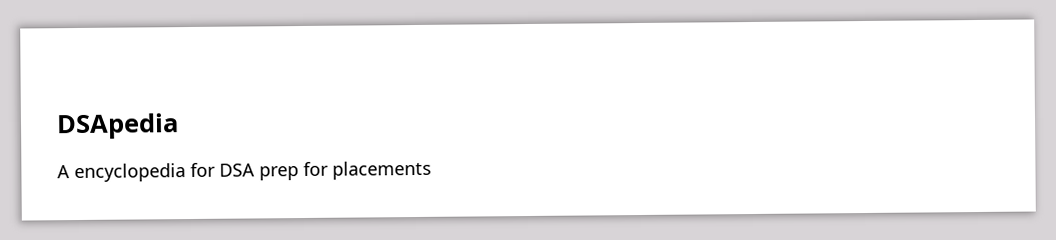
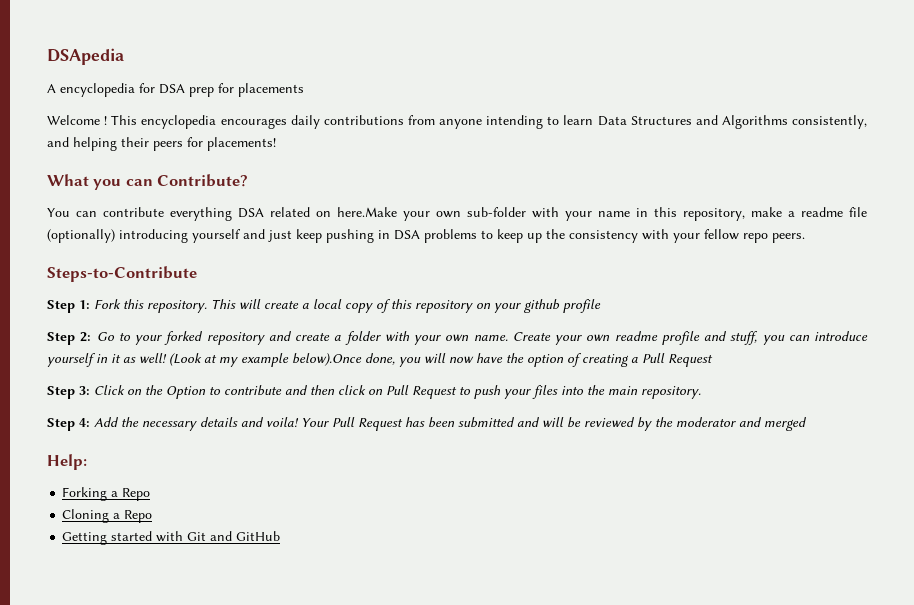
+ Welcome ! This encyclopedia encourages daily contributions from anyone intending to learn Data Structures and Algorithms consistently, and helping their peers for placements!
+ What you can Contribute?
+ You can contribute everything DSA related on here.Make your own sub-folder with your name in this repository, make a readme file (optionally) introducing yourself and just keep pushing in DSA problems to keep up the consistency with your fellow repo peers.
+ Steps-to-Contribute
+ Step 1: Fork this repository. This will create a local copy of this repository on your github profile
+ Step 2: Go to your forked repository and create a folder with your own name. Create your own readme profile and stuff, you can introduce yourself in it as well! (Look at my example below).Once done, you will now have the option of creating a Pull Request
+ Step 3: Click on the Option to contribute and then click on Pull Request to push your files into the main repository.
+ Step 4: Add the necessary details and voila! Your Pull Request has been submitted and will be reviewed by the moderator and merged
+ Help:
+ Forking a Repo
+ Cloning a Repo
+ Getting started with Git and GitHub

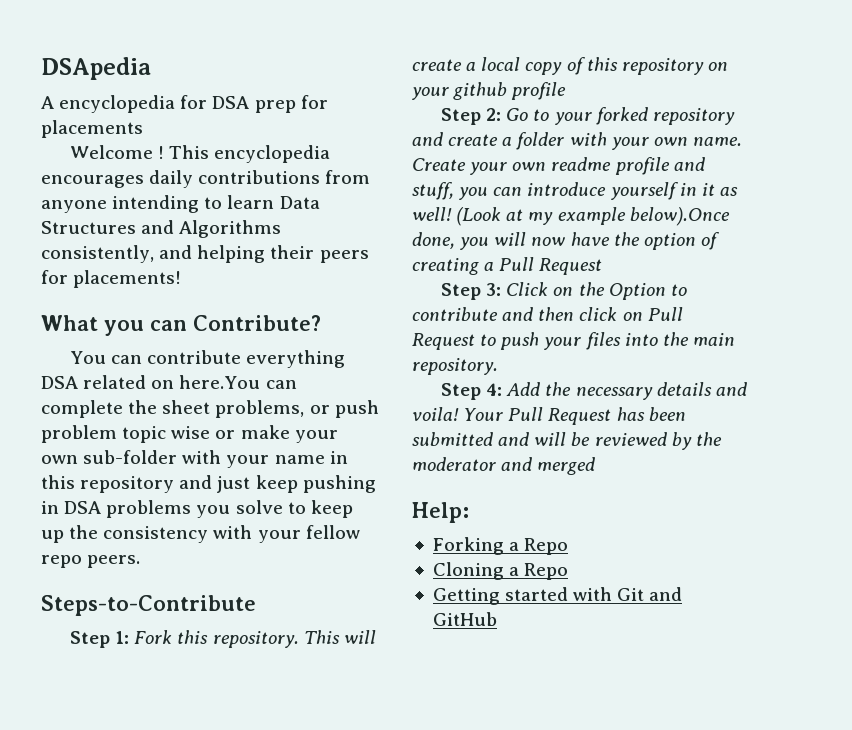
- You can contribute everything DSA related on here.Make your own sub-folder with your name in this repository, make a readme file (optionally) introducing yourself and just keep pushing in DSA problems to keep up the consistency with your fellow repo peers.
+ You can contribute everything DSA related on here.You can complete the sheet problems, or push problem topic wise or make your own sub-folder with your name in this repository and just keep pushing in DSA problems you solve to keep up the consistency with your fellow repo peers.

